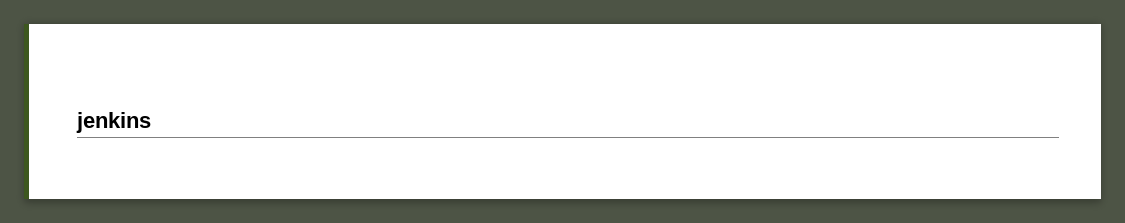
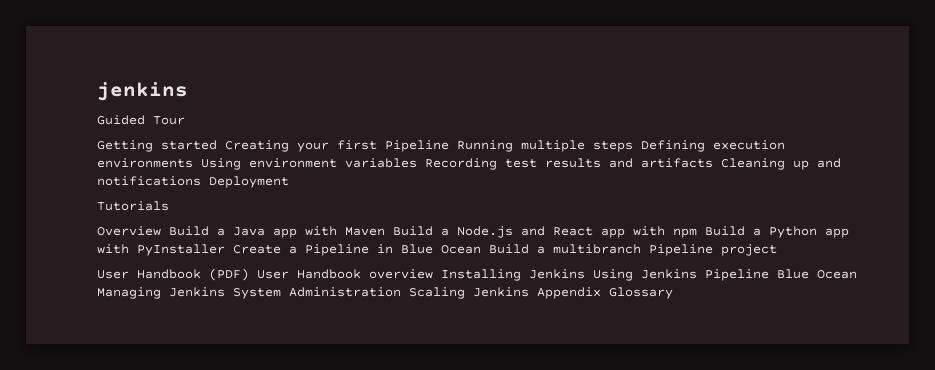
+ Guided Tour
+ Getting started Creating your first Pipeline Running multiple steps Defining execution environments Using environment variables Recording test results and artifacts Cleaning up and notifications Deployment
+ Tutorials
+ Overview Build a Java app with Maven Build a Node.js and React app with npm Build a Python app with PyInstaller Create a Pipeline in Blue Ocean Build a multibranch Pipeline project
+ User Handbook (PDF) User Handbook overview Installing Jenkins Using Jenkins Pipeline Blue Ocean Managing Jenkins System Administration Scaling Jenkins Appendix Glossary

